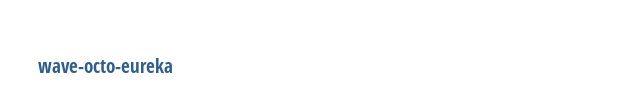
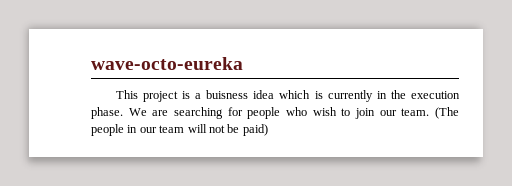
+ This project is a buisness idea which is currently in the execution phase. We are searching for people who wish to join our team. (The people in our team will not be paid)

